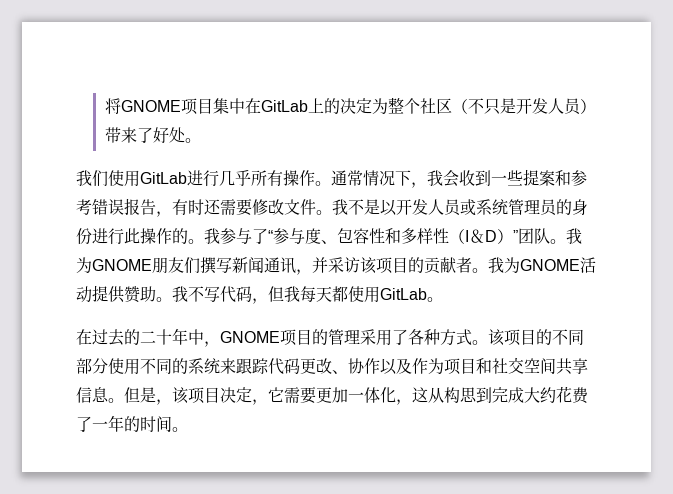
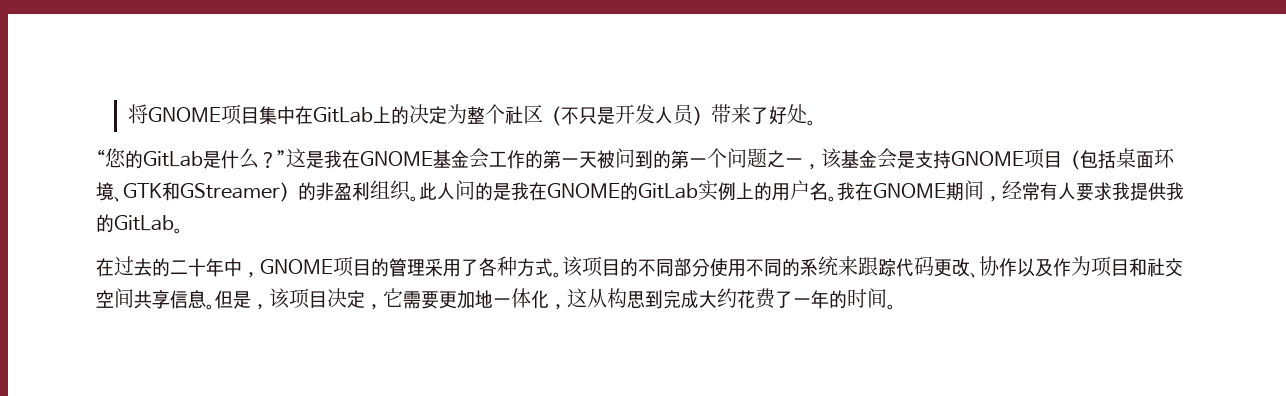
- 我们使用GitLab进行几乎所有操作。通常情况下，我会收到一些提案和参考错误报告，有时还需要修改文件。我不是以开发人员或系统管理员的身份进行此操作的。我参与了“参与度、包容性和多样性（I＆D）”团队。我为GNOME朋友们撰写新闻通讯，并采访该项目的贡献者。我为GNOME活动提供赞助。我不写代码，但我每天都使用GitLab。
+ “您的GitLab是什么？”这是我在GNOME基金会工作的第一天被问到的第一个问题之一，该基金会是支持GNOME项目（包括桌面环境、GTK和GStreamer）的非盈利组织。此人问的是我在GNOME的GitLab实例上的用户名。我在GNOME期间，经常有人要求我提供我的GitLab。
- 但是，该项目决定，它需要更加一体化，这从构思到完成大约花费了一年的时间。
+ 但是，该项目决定，它需要更加地一体化，这从构思到完成大约花费了一年的时间。

